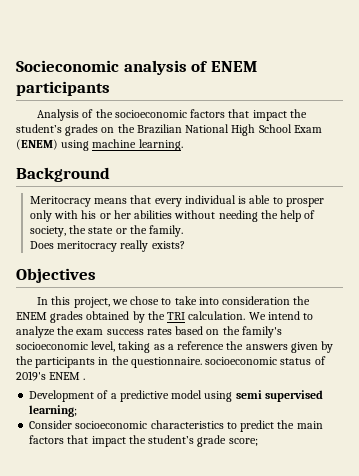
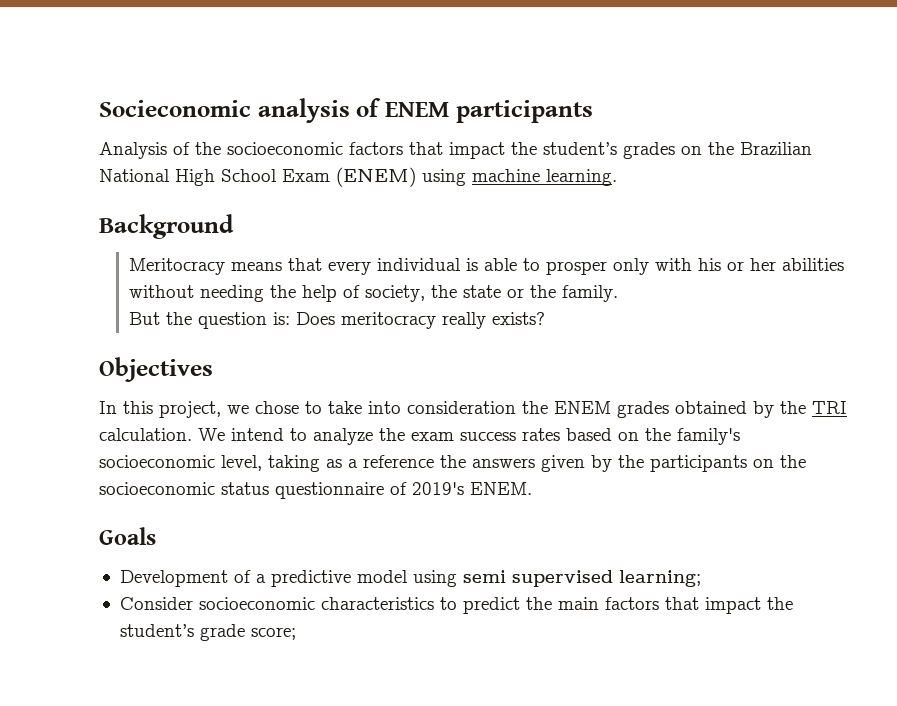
- Does meritocracy really exists?
+ But the question is: Does meritocracy really exists?
- We intend to analyze the exam success rates based on the family's socioeconomic level, taking as a reference the answers given by the participants in the questionnaire. socioeconomic status of 2019's ENEM .
+ We intend to analyze the exam success rates based on the family's socioeconomic level, taking as a reference the answers given by the participants on the socioeconomic status questionnaire of 2019's ENEM.
+ Goals

